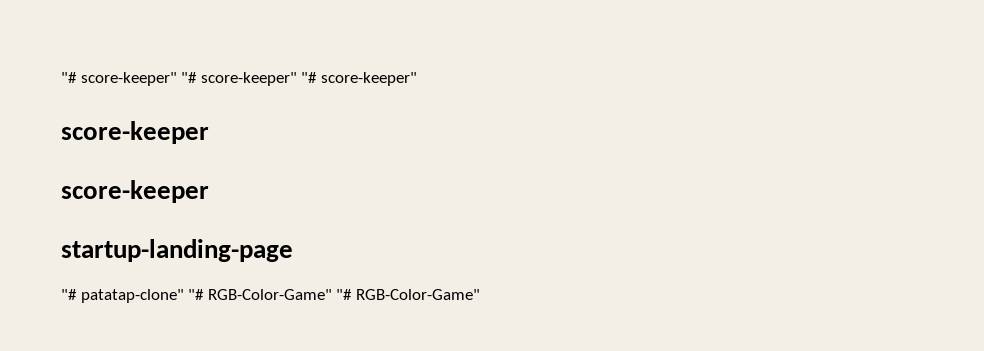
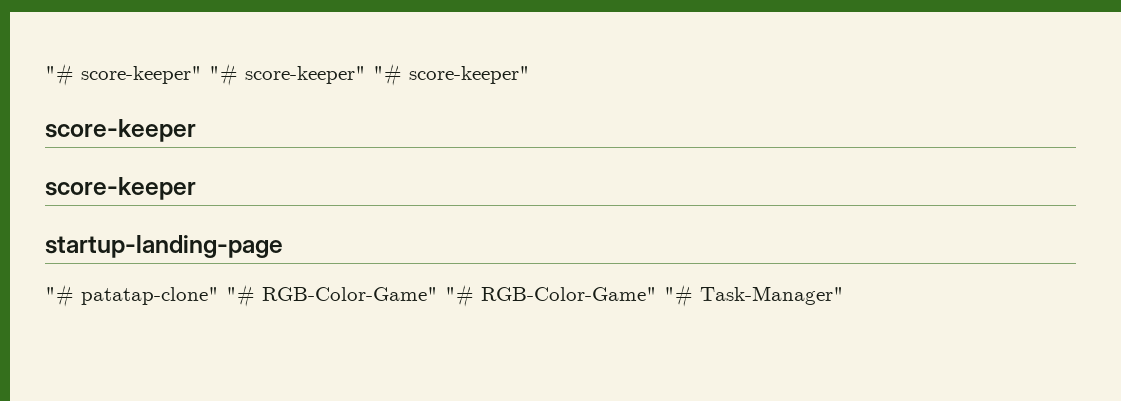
- "# patatap-clone" "# RGB-Color-Game" "# RGB-Color-Game"
+ "# patatap-clone" "# RGB-Color-Game" "# RGB-Color-Game" "# Task-Manager"

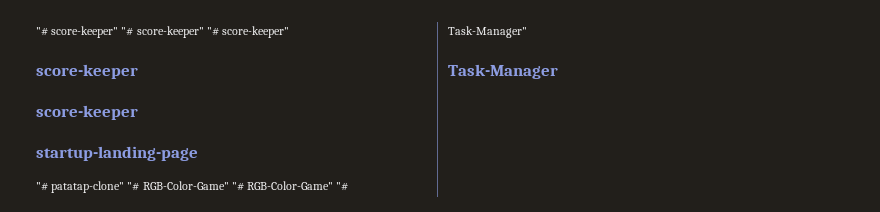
+ Task-Manager

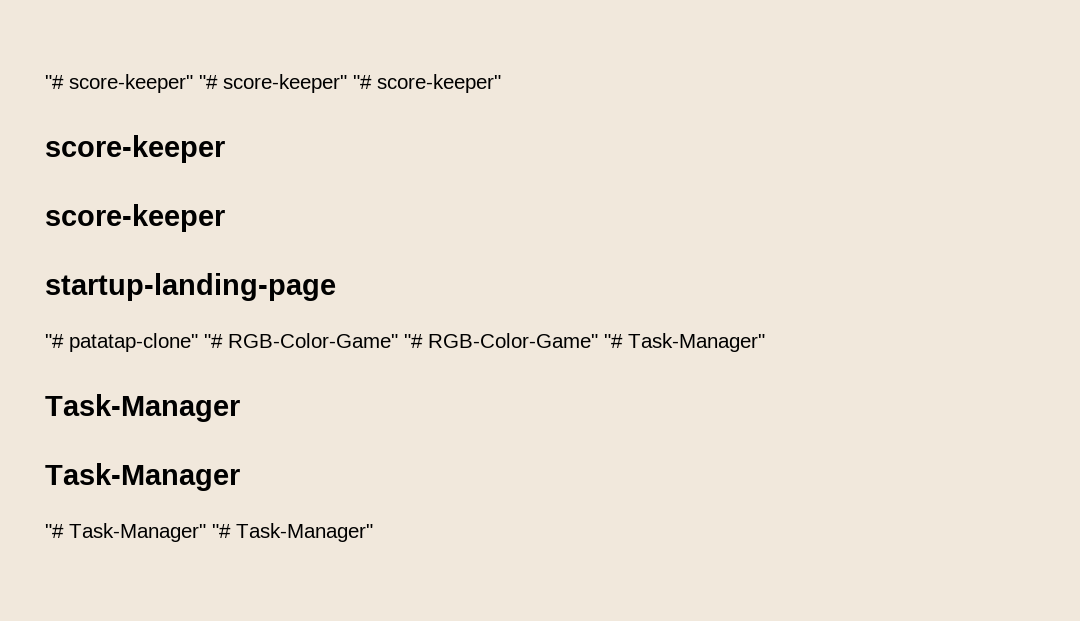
  "# patatap-clone" "# RGB-Color-Game" "# RGB-Color-Game" "# Task-Manager"
  Task-Manager
+ Task-Manager
+ "# Task-Manager" "# Task-Manager"

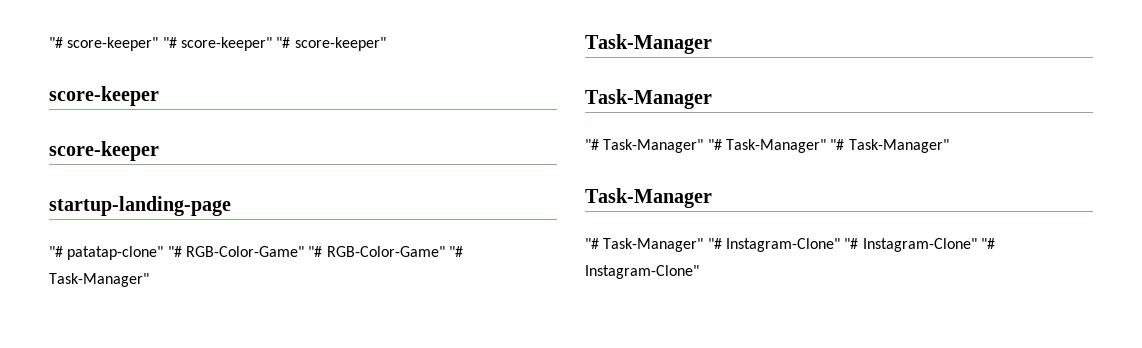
- "# Task-Manager" "# Task-Manager"
+ "# Task-Manager" "# Task-Manager" "# Task-Manager"
+ Task-Manager
+ "# Task-Manager" "# Instagram-Clone" "# Instagram-Clone" "# Instagram-Clone"

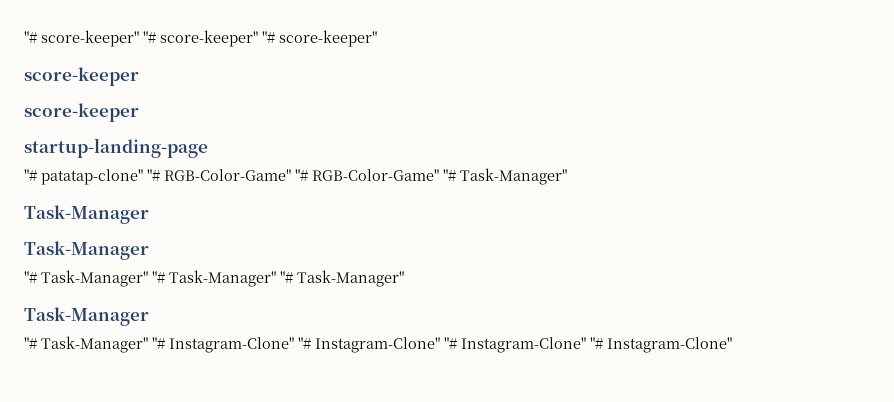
- "# Task-Manager" "# Instagram-Clone" "# Instagram-Clone" "# Instagram-Clone"
+ "# Task-Manager" "# Instagram-Clone" "# Instagram-Clone" "# Instagram-Clone" "# Instagram-Clone"

